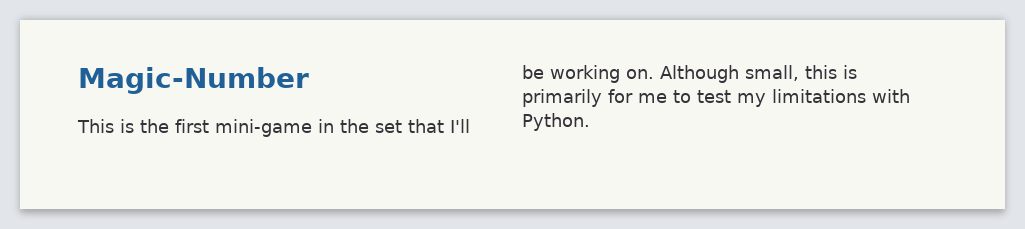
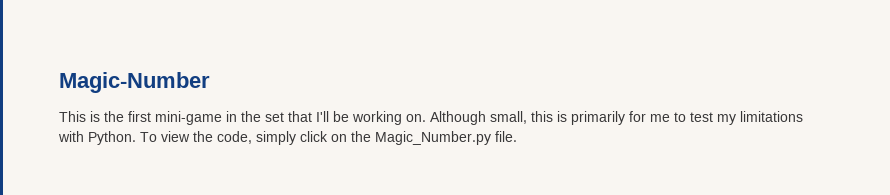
+ To view the code, simply click on the Magic_Number.py file.

